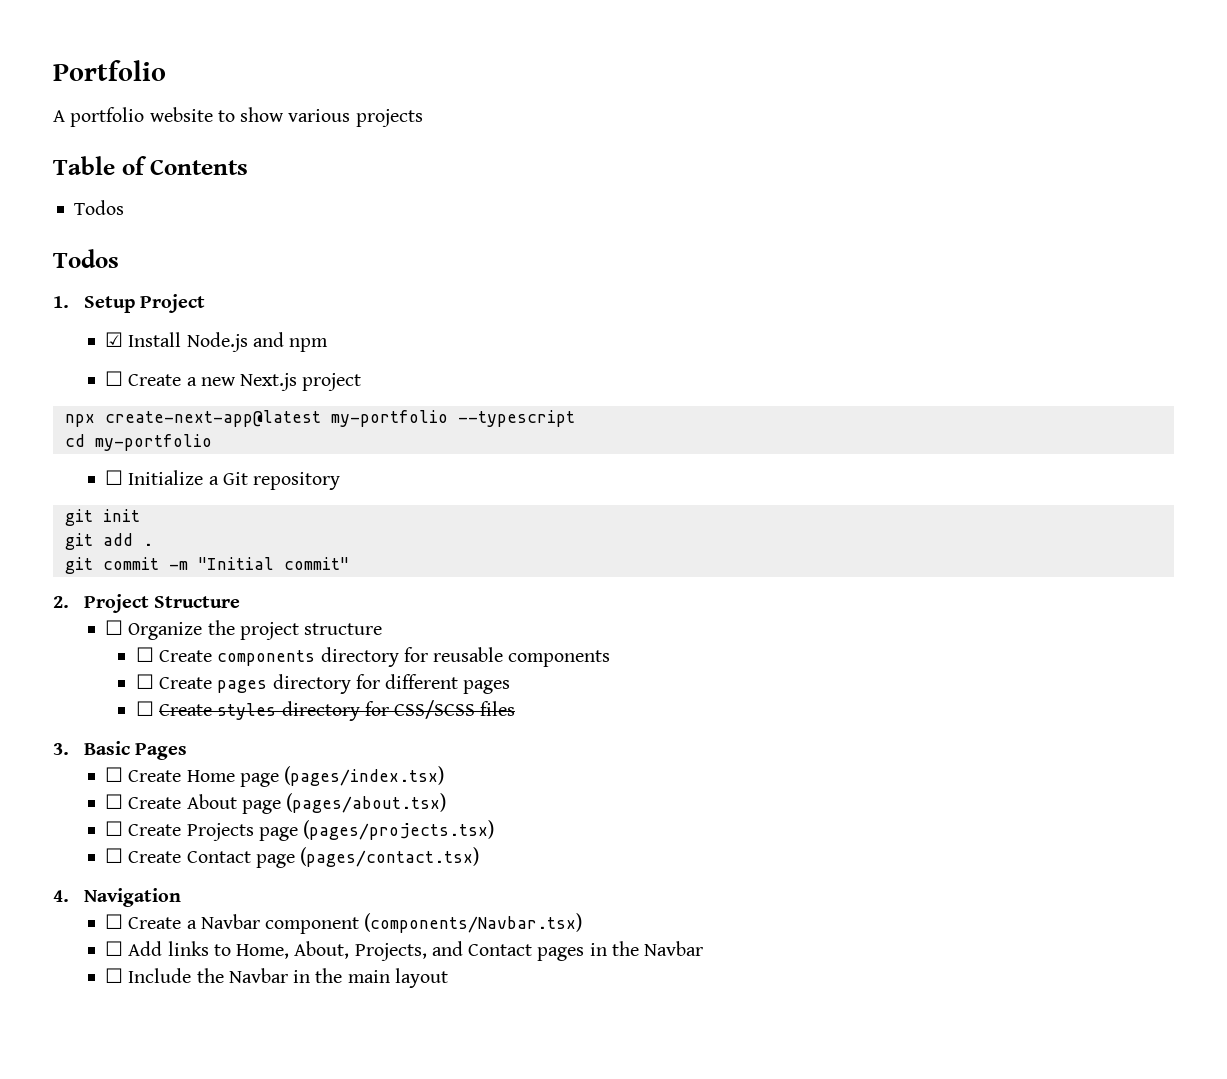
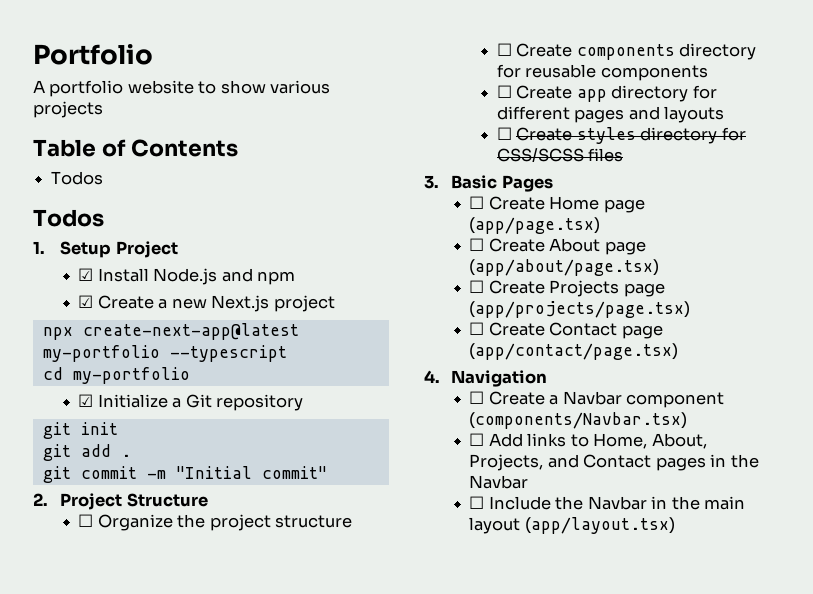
- ☐ Create a new Next.js project
+ ☑ Create a new Next.js project
- ☐ Initialize a Git repository
+ ☑ Initialize a Git repository
- ☐ Create pages directory for different pages
+ ☐ Create app directory for different pages and layouts
- ☐ Create Home page (pages/index.tsx)
+ ☐ Create Home page (app/page.tsx)
- ☐ Create About page (pages/about.tsx)
+ ☐ Create About page (app/about/page.tsx)
- ☐ Create Projects page (pages/projects.tsx)
+ ☐ Create Projects page (app/projects/page.tsx)
- ☐ Create Contact page (pages/contact.tsx)
+ ☐ Create Contact page (app/contact/page.tsx)
- ☐ Include the Navbar in the main layout
+ ☐ Include the Navbar in the main layout (app/layout.tsx)

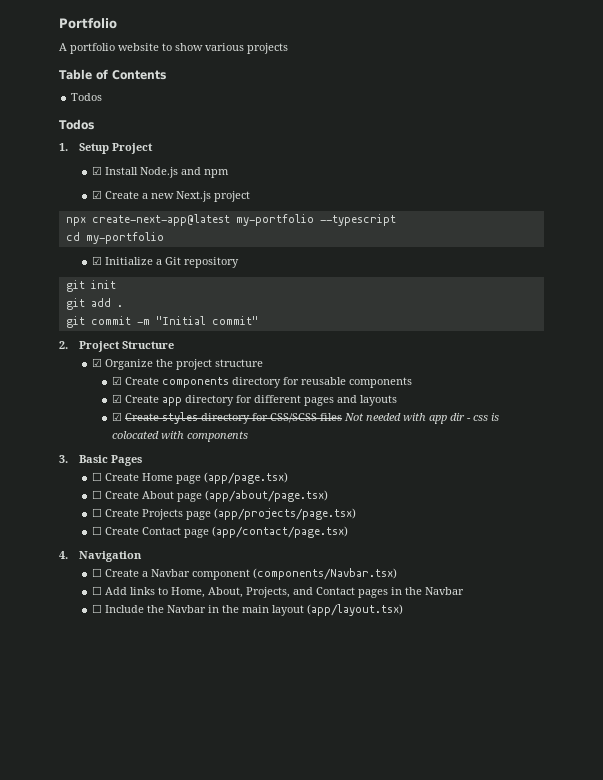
- ☐ Organize the project structure
+ ☑ Organize the project structure
- ☐ Create components directory for reusable components
+ ☑ Create components directory for reusable components
- ☐ Create app directory for different pages and layouts
+ ☑ Create app directory for different pages and layouts
- ☐ Create styles directory for CSS/SCSS files
+ ☑ Create styles directory for CSS/SCSS files Not needed with app dir - css is colocated with components

